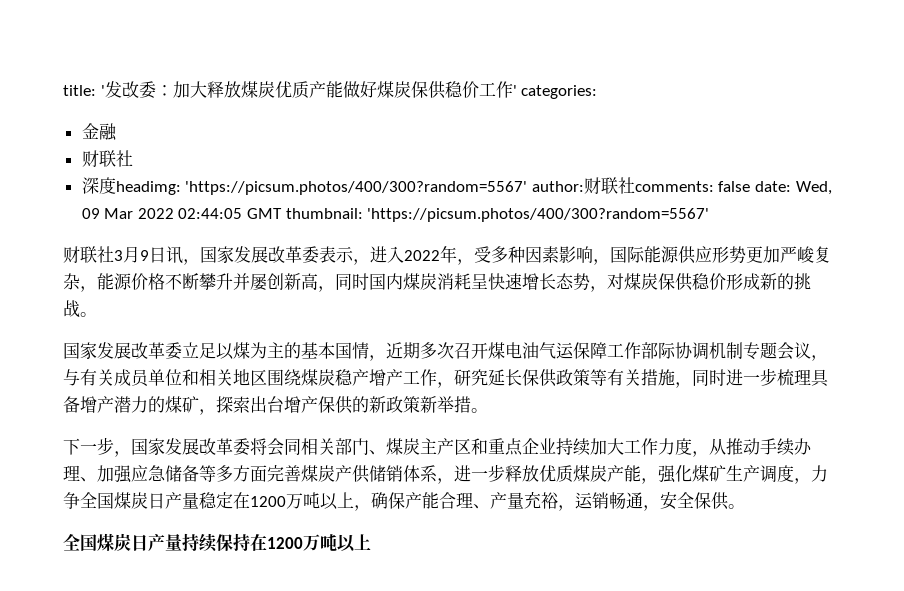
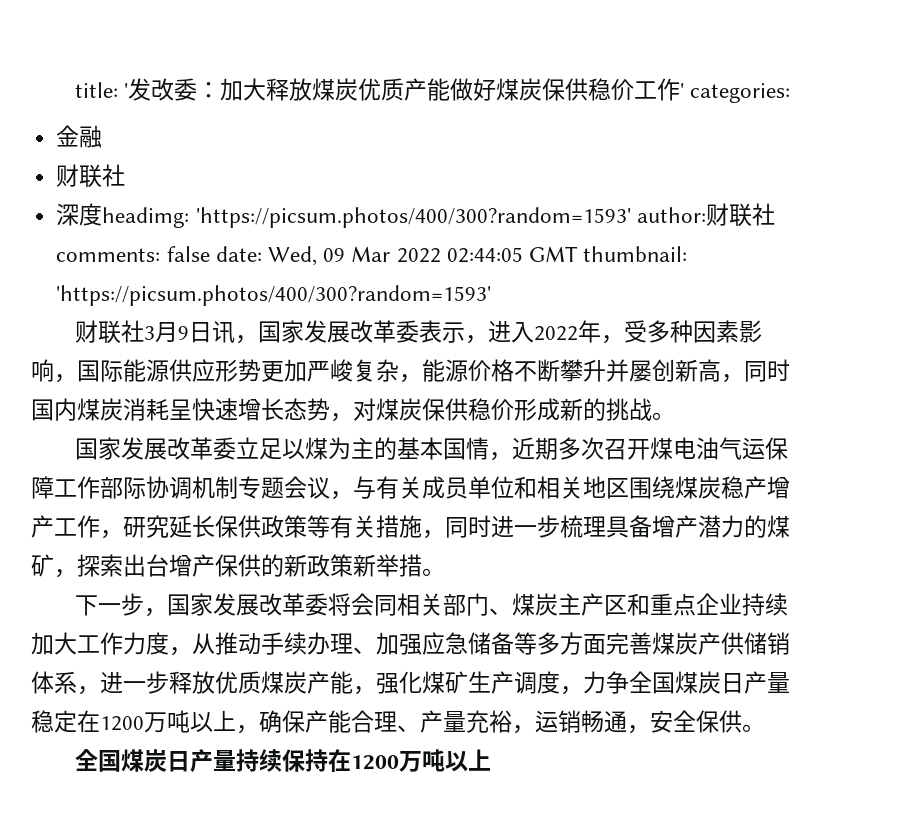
- 深度headimg: 'https://picsum.photos/400/300?random=5567' author:财联社comments: false date: Wed, 09 Mar 2022 02:44:05 GMT thumbnail: 'https://picsum.photos/400/300?random=5567'
+ 深度headimg: 'https://picsum.photos/400/300?random=1593' author:财联社comments: false date: Wed, 09 Mar 2022 02:44:05 GMT thumbnail: 'https://picsum.photos/400/300?random=1593'

